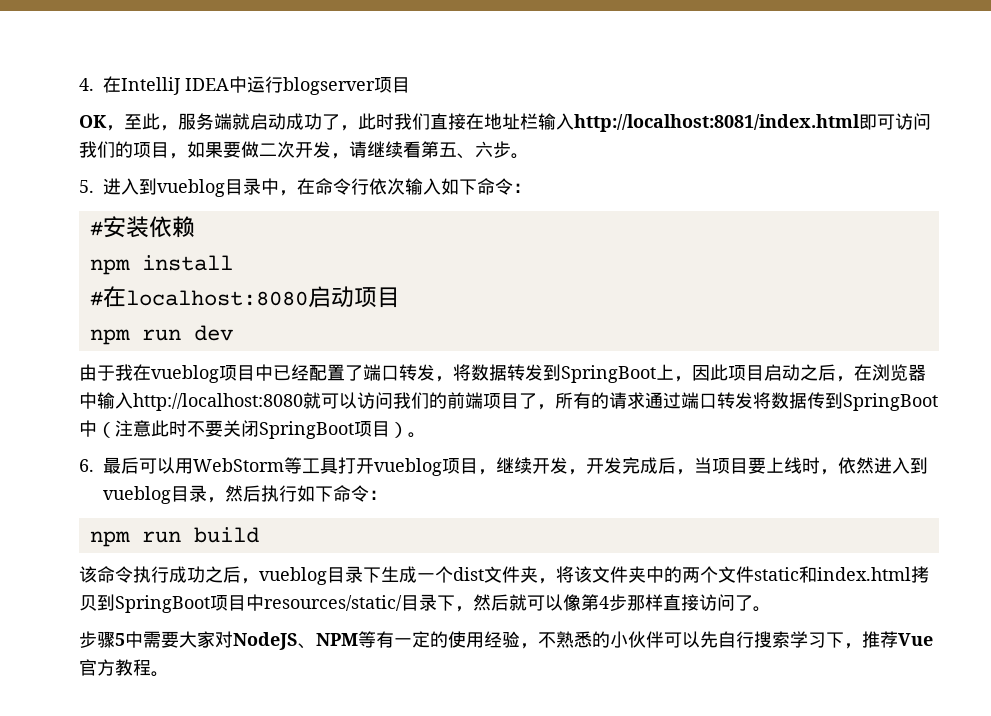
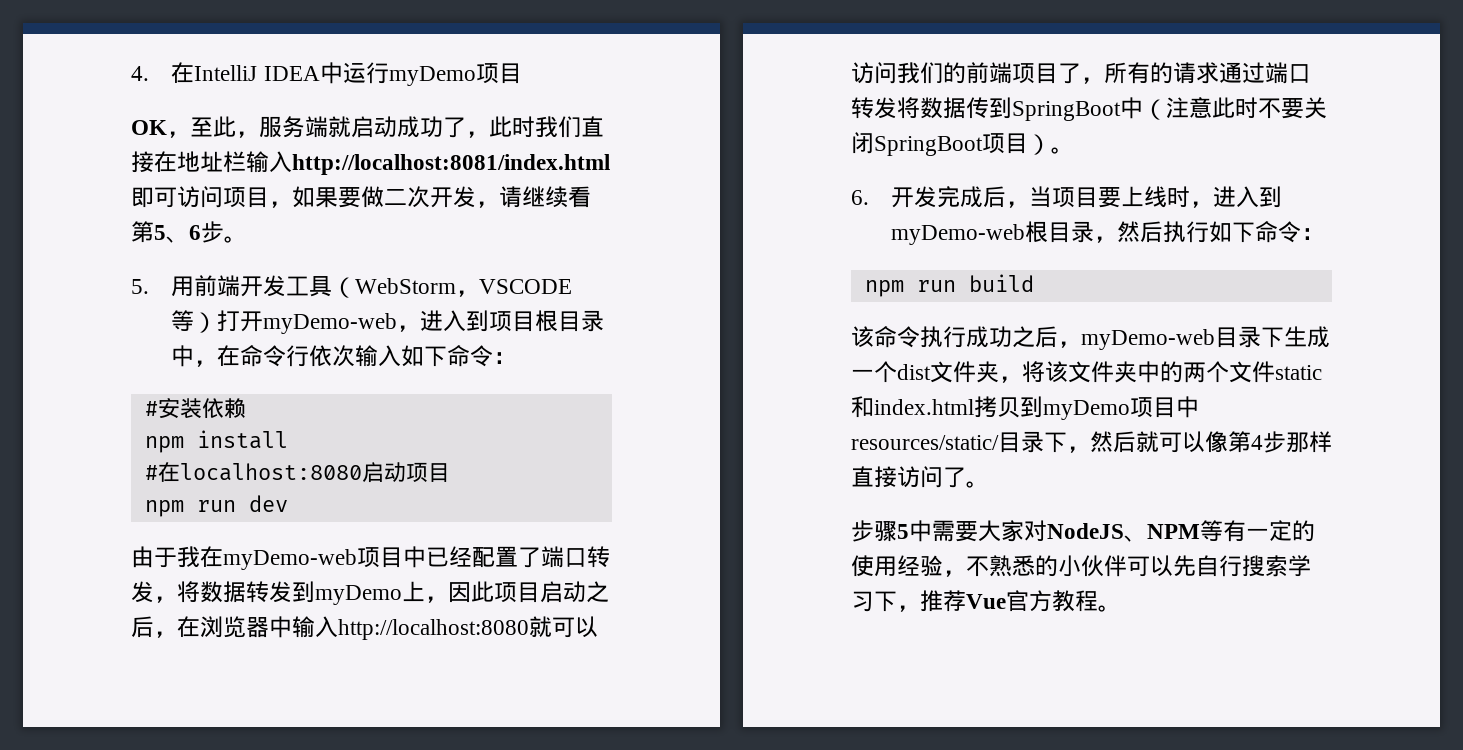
- 4.在IntelliJ IDEA中运行blogserver项目
+ 4.在IntelliJ IDEA中运行myDemo项目
- OK，至此，服务端就启动成功了，此时我们直接在地址栏输入http://localhost:8081/index.html即可访问我们的项目，如果要做二次开发，请继续看第五、六步。
+ OK，至此，服务端就启动成功了，此时我们直接在地址栏输入http://localhost:8081/index.html即可访问项目，如果要做二次开发，请继续看第5、6步。
- 5.进入到vueblog目录中，在命令行依次输入如下命令：
+ 5.用前端开发工具（WebStorm，VSCODE等）打开myDemo-web，进入到项目根目录中，在命令行依次输入如下命令：
- 由于我在vueblog项目中已经配置了端口转发，将数据转发到SpringBoot上，因此项目启动之后，在浏览器中输入http://localhost:8080就可以访问我们的前端项目了，所有的请求通过端口转发将数据传到SpringBoot中（注意此时不要关闭SpringBoot项目）。
+ 由于我在myDemo-web项目中已经配置了端口转发，将数据转发到myDemo上，因此项目启动之后，在浏览器中输入http://localhost:8080就可以访问我们的前端项目了，所有的请求通过端口转发将数据传到SpringBoot中（注意此时不要关闭SpringBoot项目）。
- 6.最后可以用WebStorm等工具打开vueblog项目，继续开发，开发完成后，当项目要上线时，依然进入到vueblog目录，然后执行如下命令：
+ 6.开发完成后，当项目要上线时，进入到myDemo-web根目录，然后执行如下命令：
- 该命令执行成功之后，vueblog目录下生成一个dist文件夹，将该文件夹中的两个文件static和index.html拷贝到SpringBoot项目中resources/static/目录下，然后就可以像第4步那样直接访问了。
+ 该命令执行成功之后，myDemo-web目录下生成一个dist文件夹，将该文件夹中的两个文件static和index.html拷贝到myDemo项目中resources/static/目录下，然后就可以像第4步那样直接访问了。

